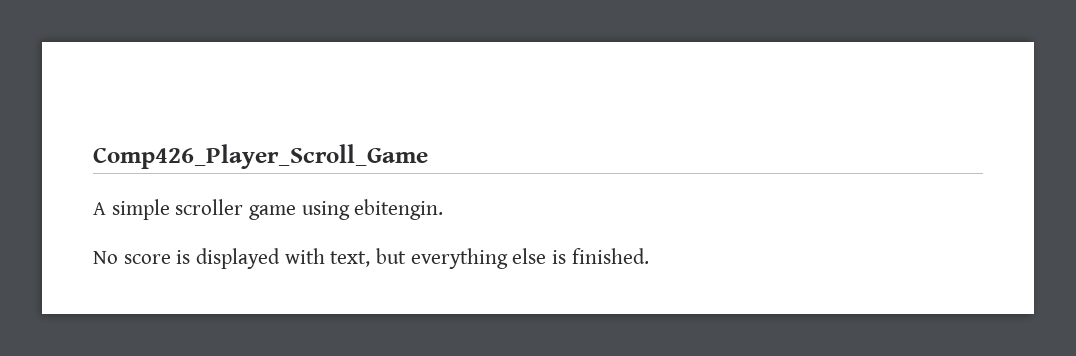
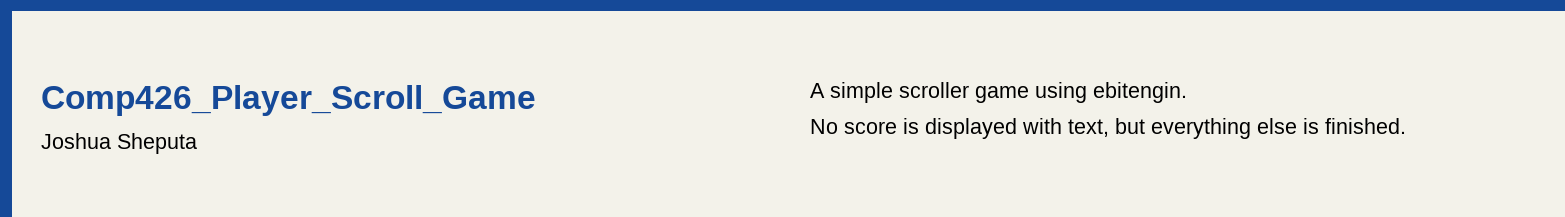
+ Joshua Sheputa

